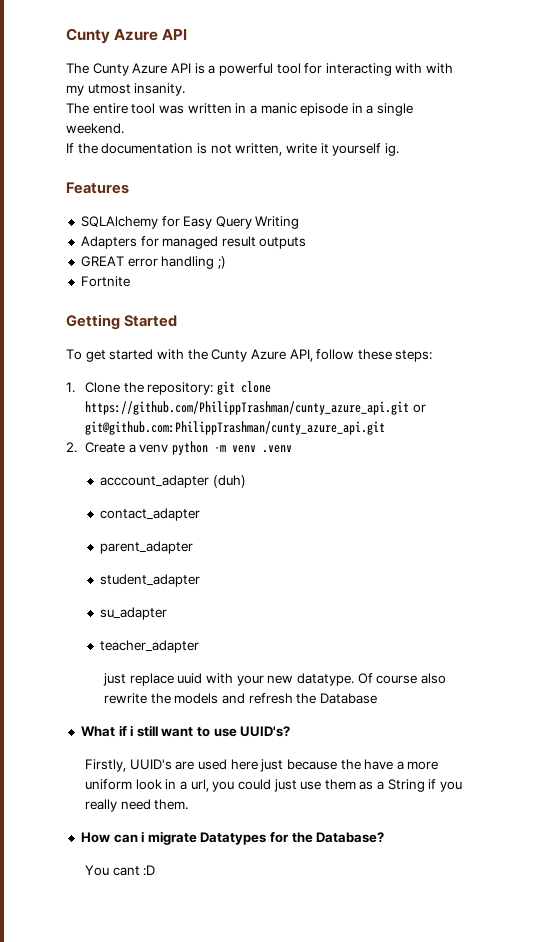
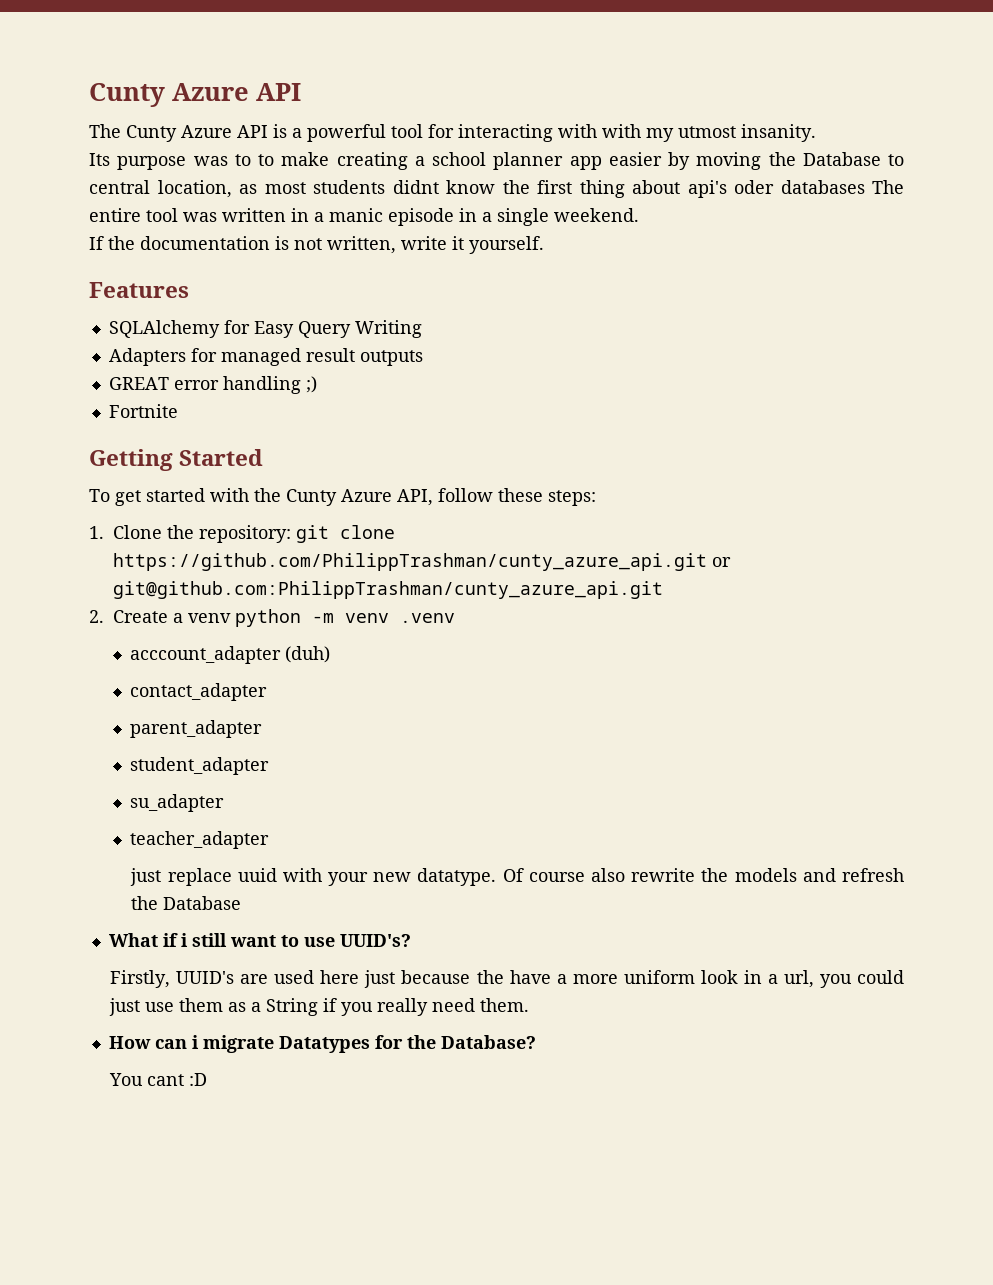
- The entire tool was written in a manic episode in a single weekend.
+ Its purpose was to to make creating a school planner app easier by moving the Database to central location, as most students didnt know the first thing about api's oder databases The entire tool was written in a manic episode in a single weekend.
- If the documentation is not written, write it yourself ig.
+ If the documentation is not written, write it yourself.

